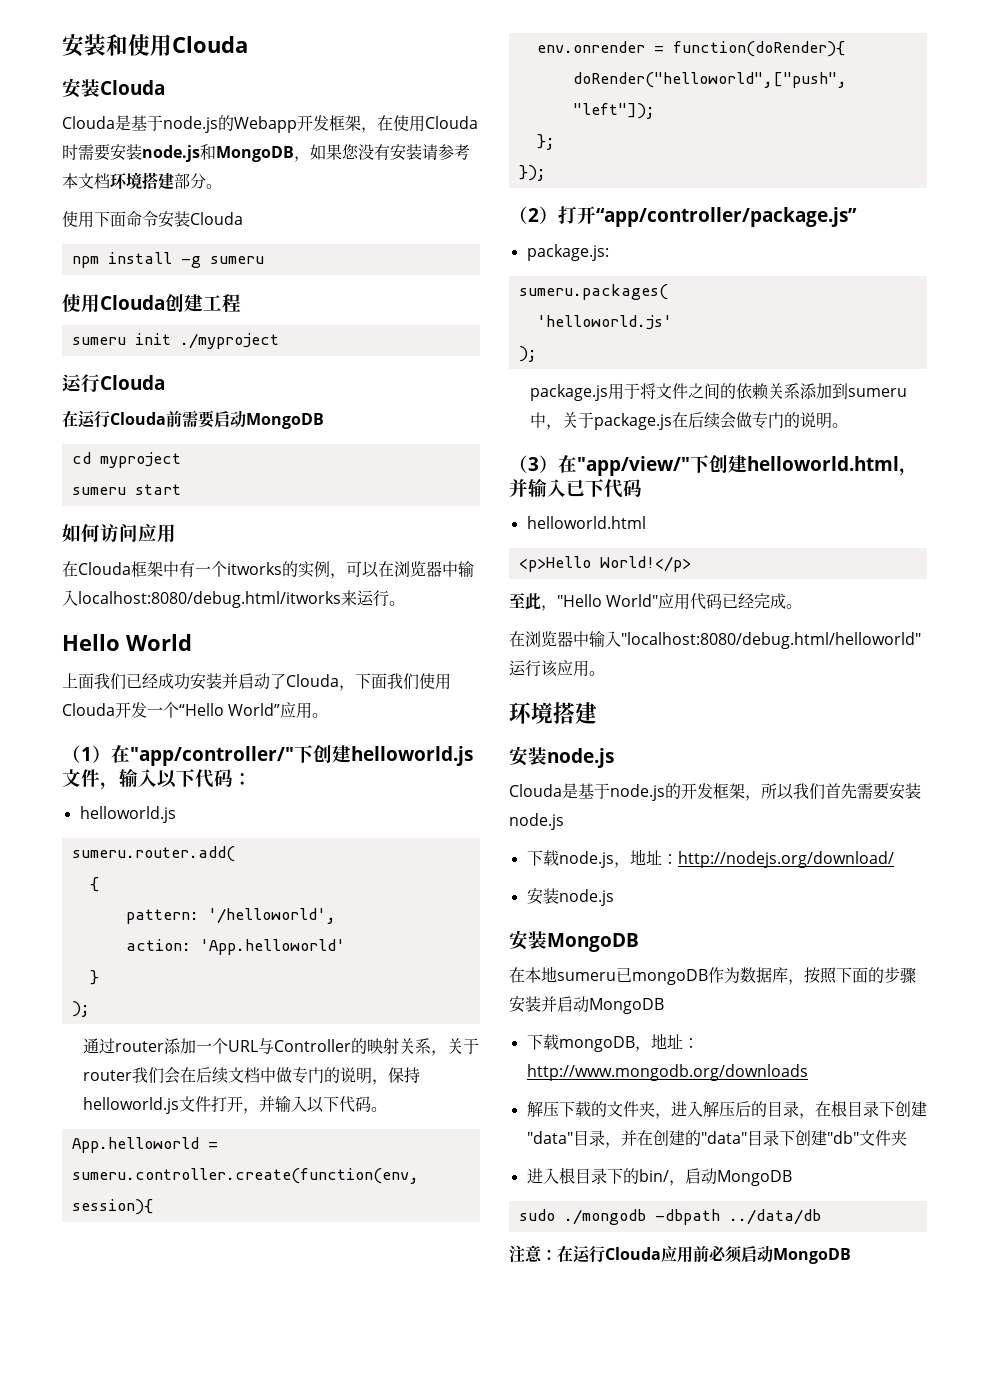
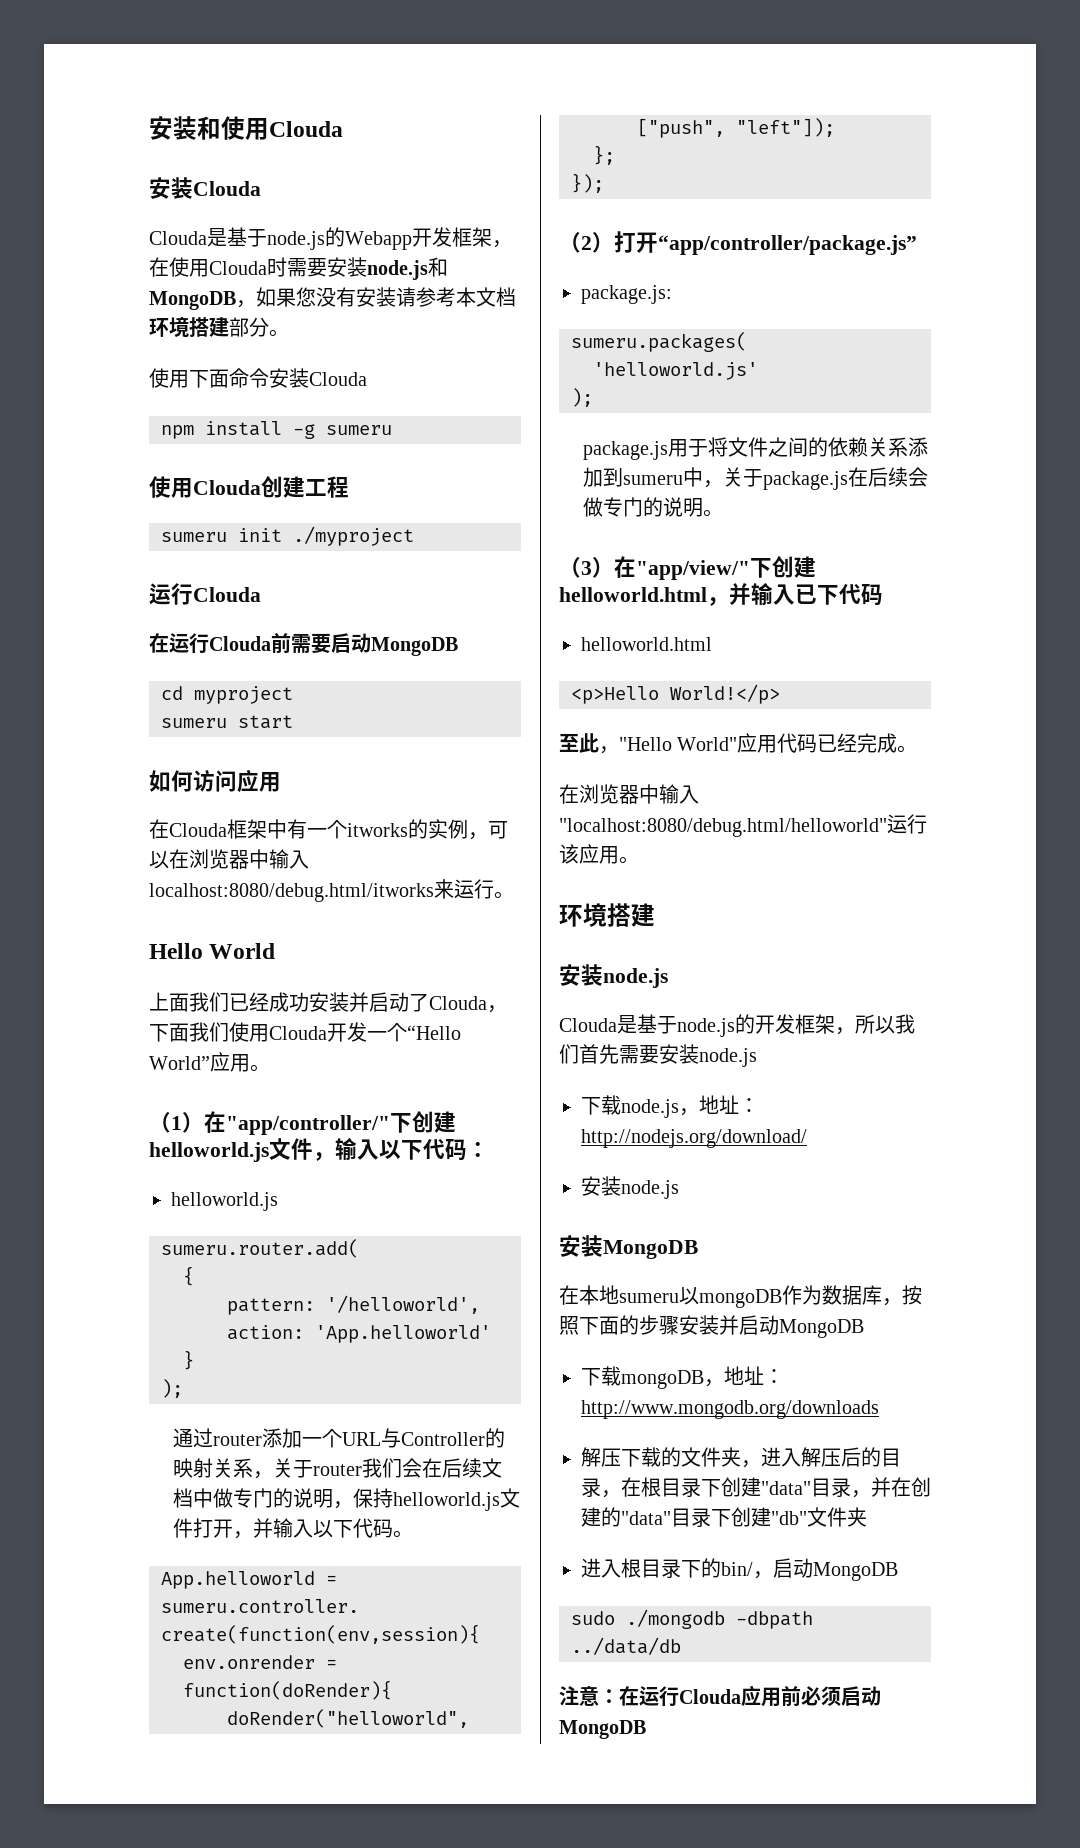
- 在本地sumeru已mongoDB作为数据库，按照下面的步骤安装并启动MongoDB
+ 在本地sumeru以mongoDB作为数据库，按照下面的步骤安装并启动MongoDB

